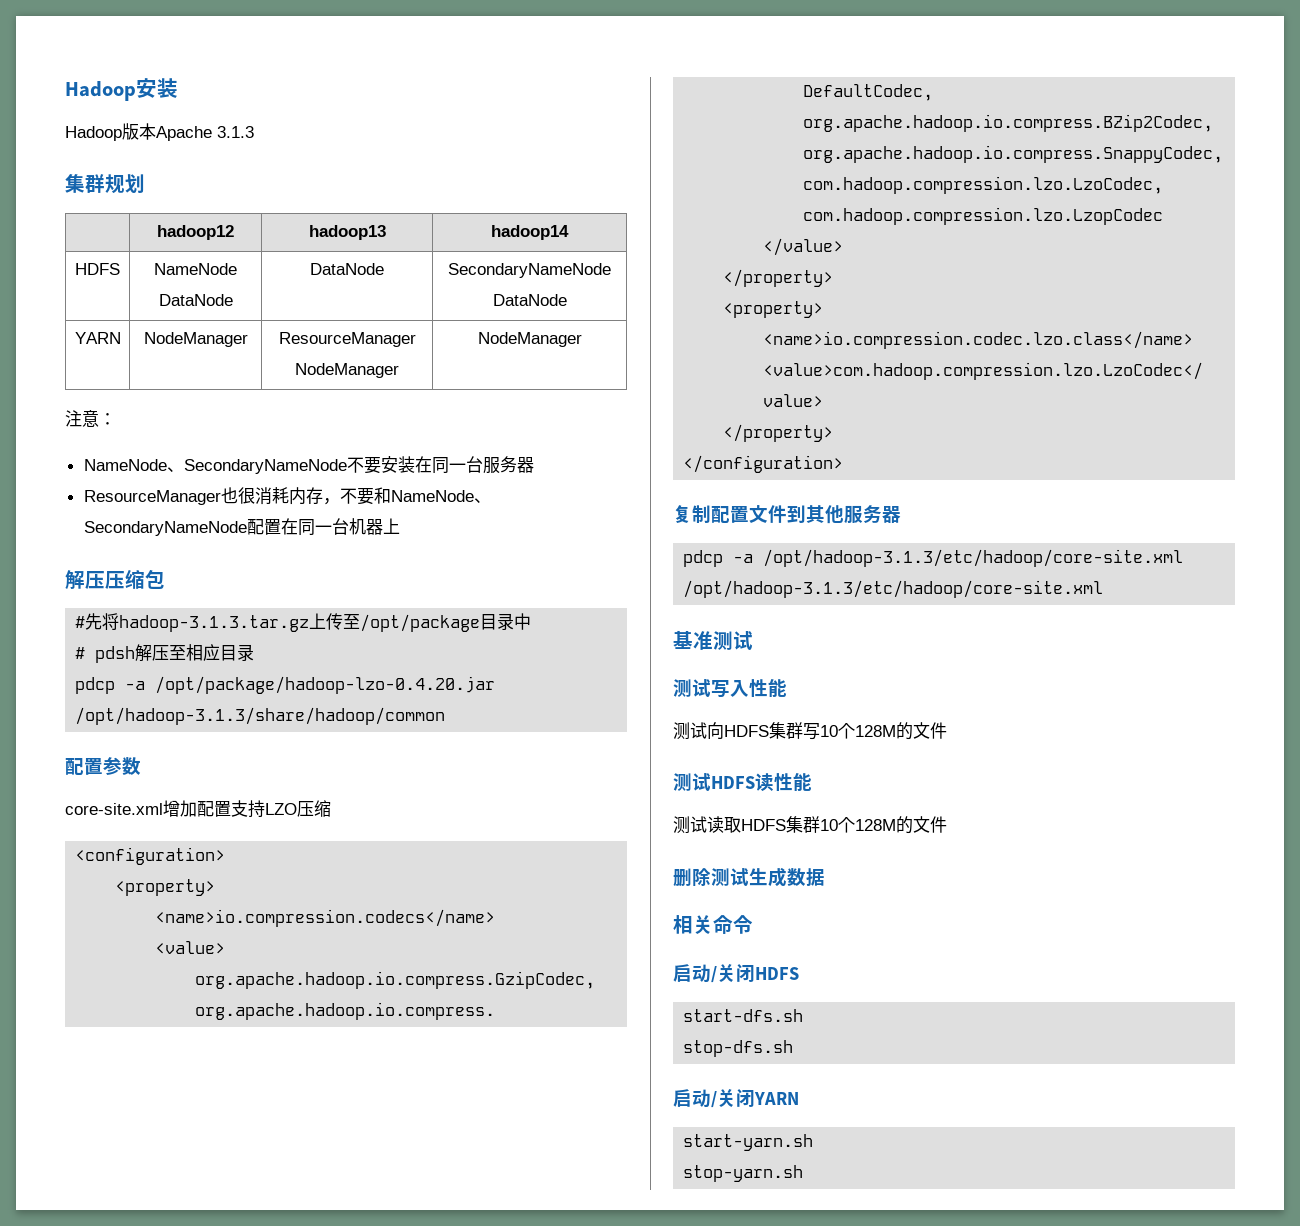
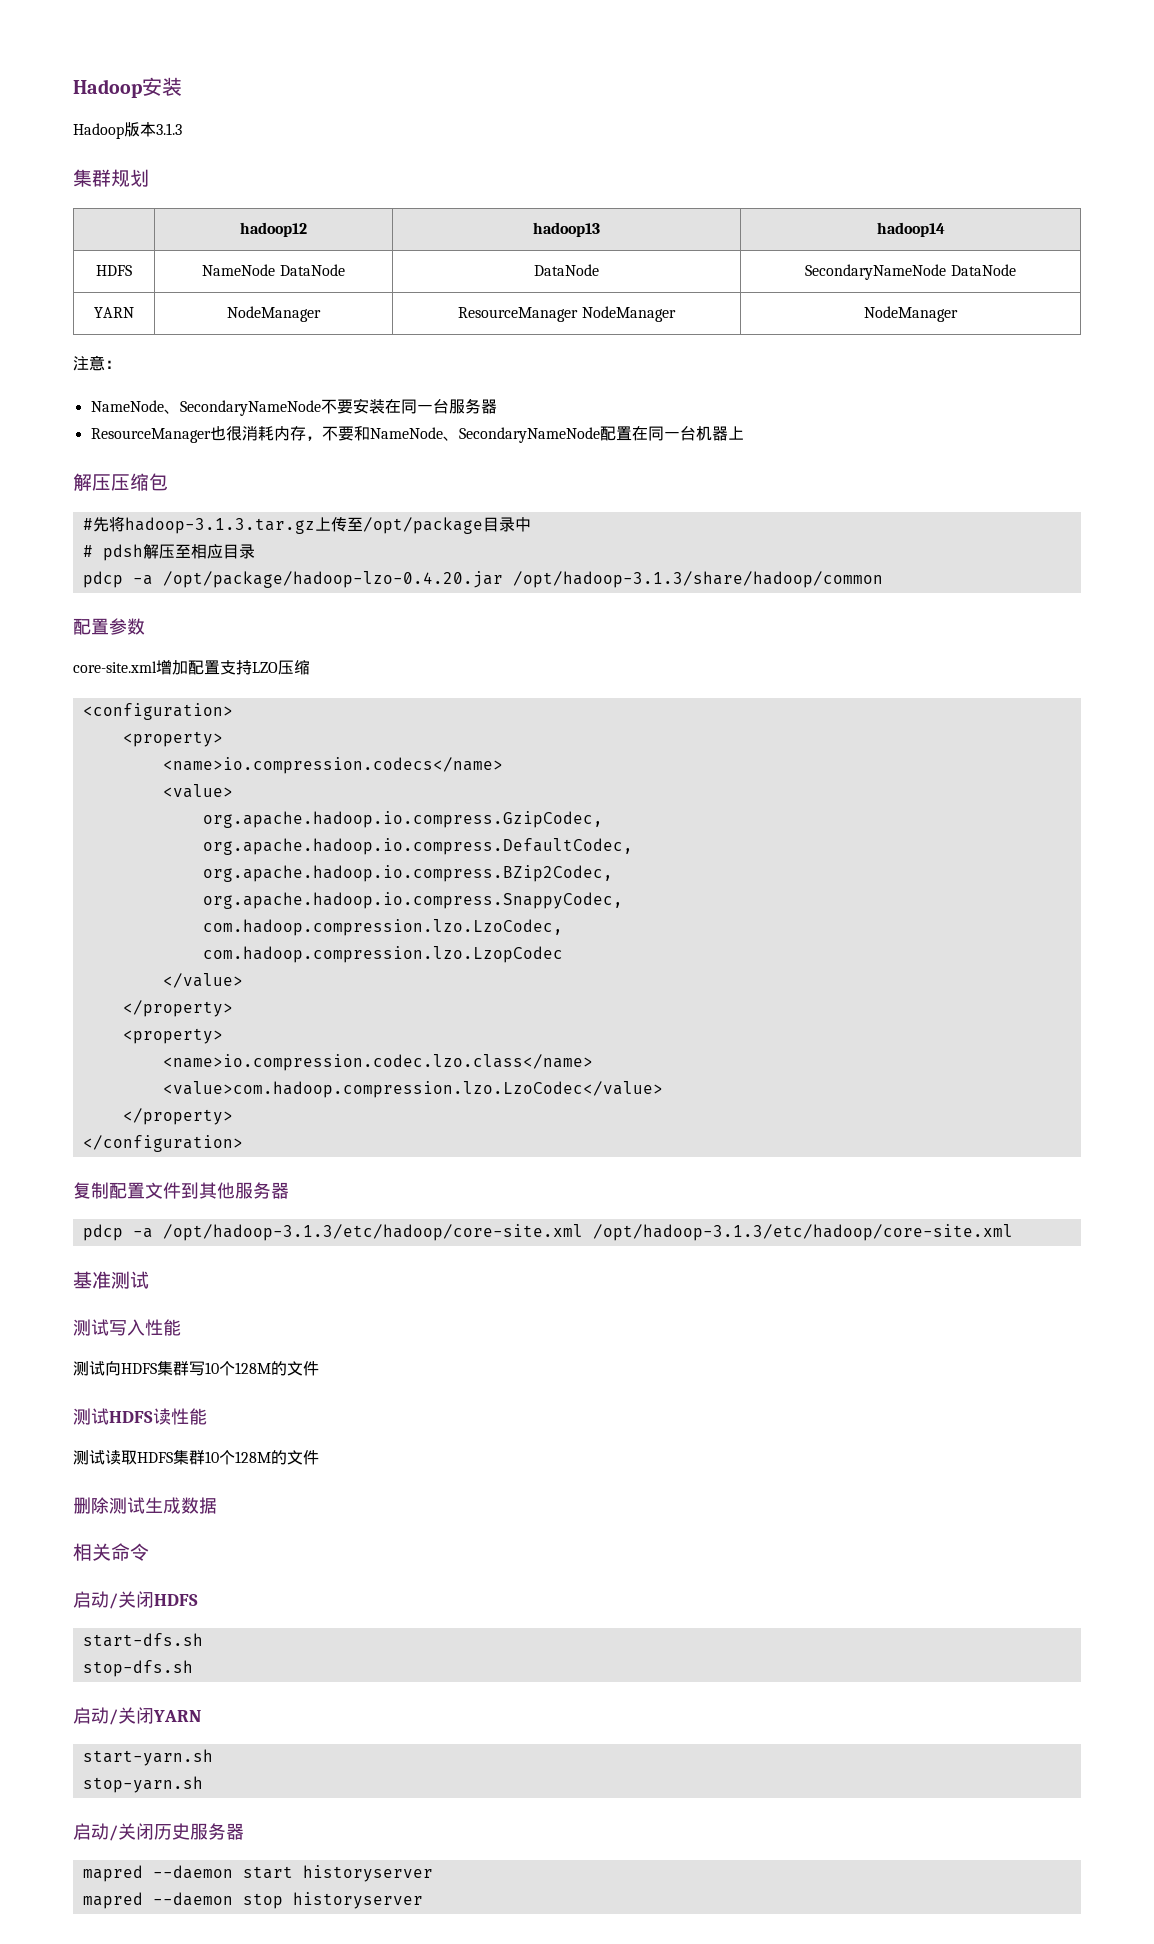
- Hadoop版本Apache 3.1.3
+ Hadoop版本3.1.3
+ 启动/关闭历史服务器
+ mapred --daemon start historyserver
+ mapred --daemon stop historyserver

